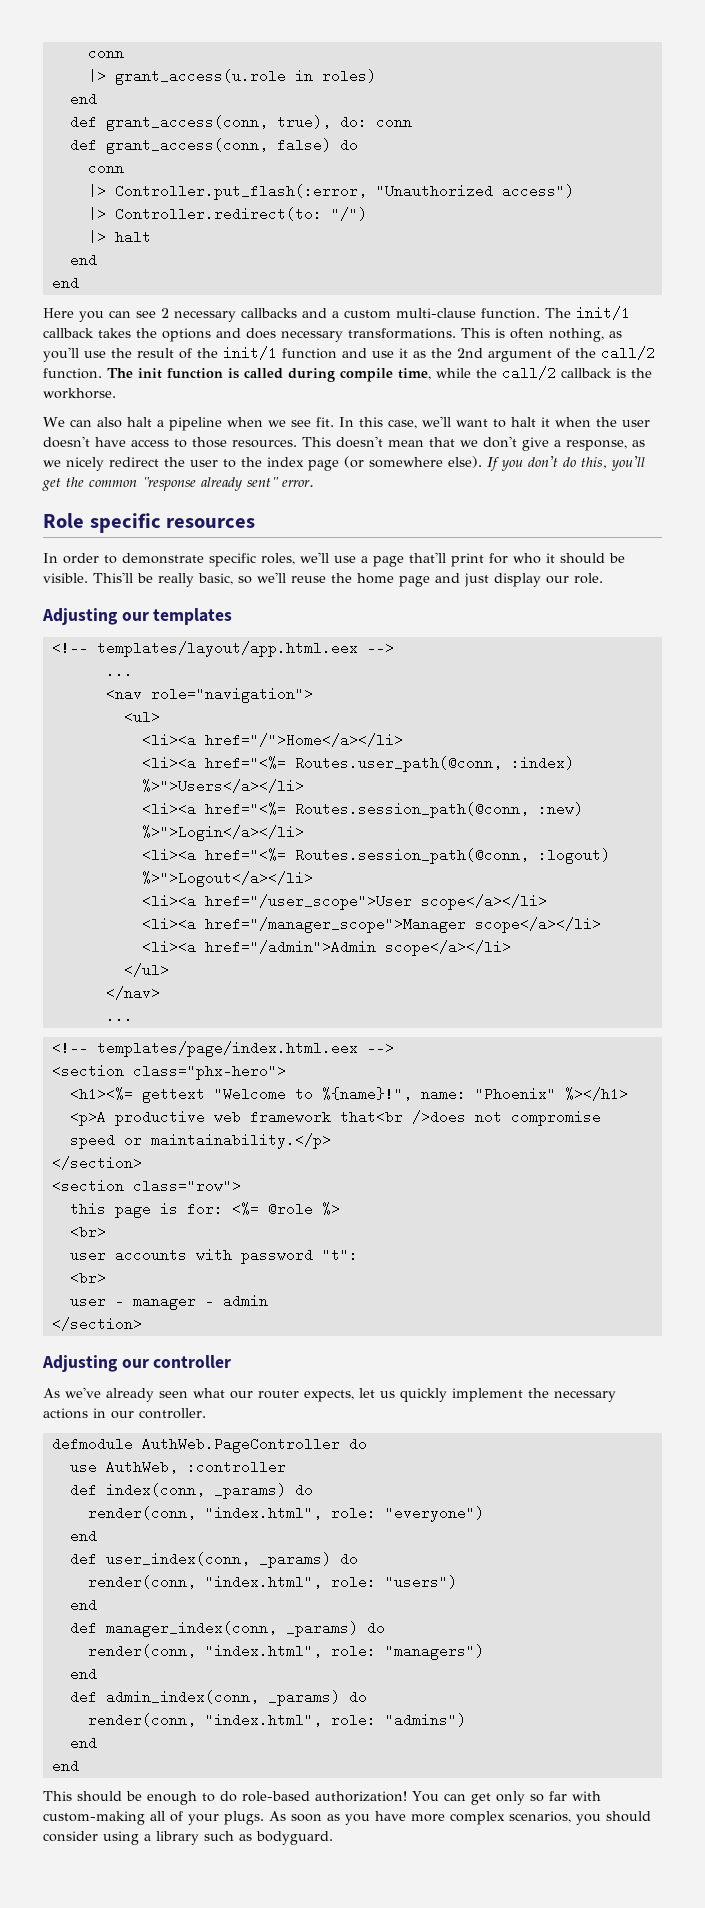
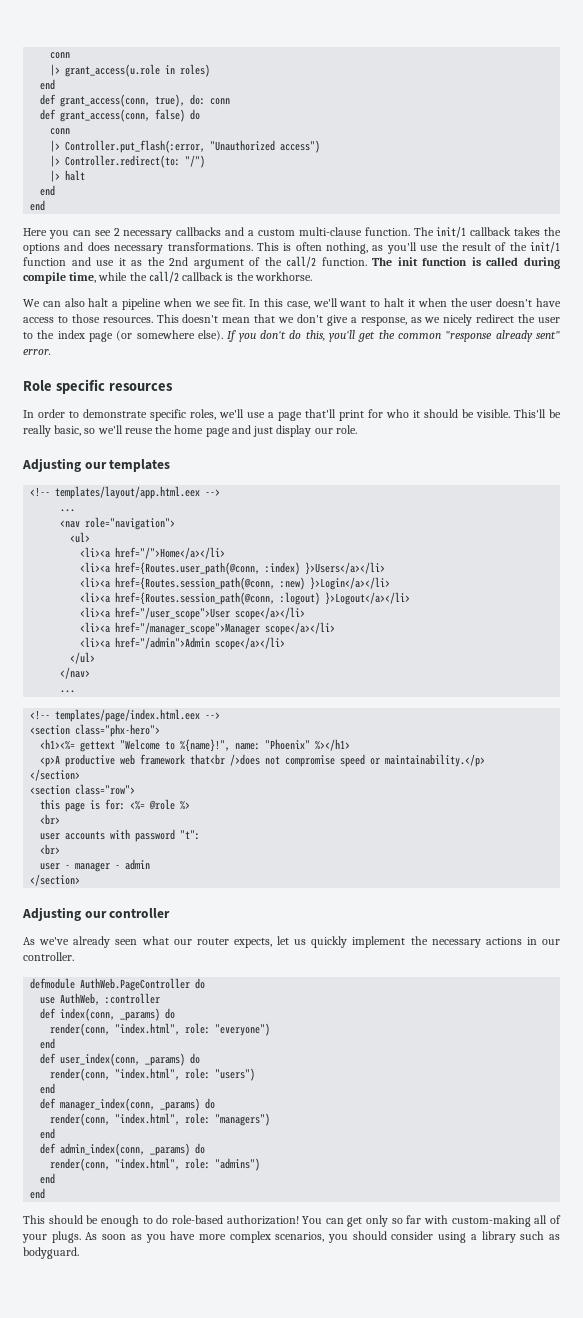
- <li><a href="<%= Routes.user_path(@conn, :index) %>">Users</a></li>
- <li><a href="<%= Routes.session_path(@conn, :new) %>">Login</a></li>
- <li><a href="<%= Routes.session_path(@conn, :logout) %>">Logout</a></li>
+ <li><a href={Routes.user_path(@conn, :index) }>Users</a></li>
+ <li><a href={Routes.session_path(@conn, :new) }>Login</a></li>
+ <li><a href={Routes.session_path(@conn, :logout) }>Logout</a></li>

